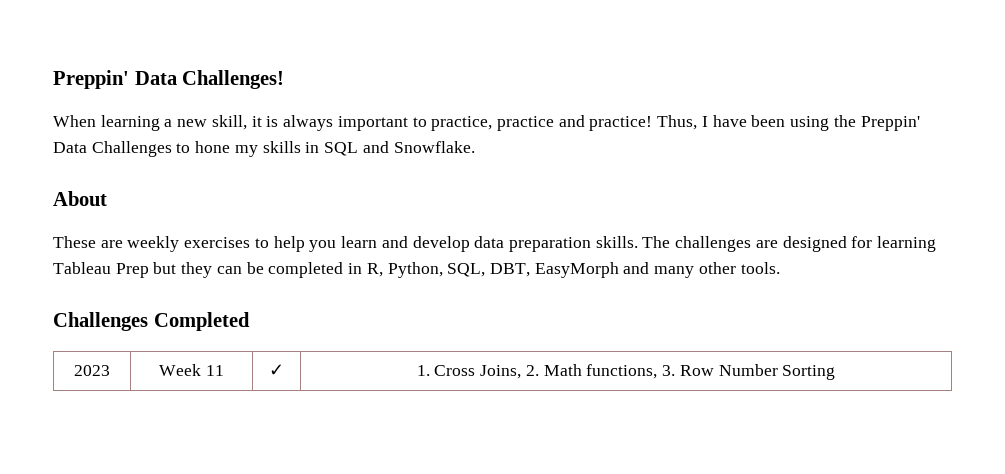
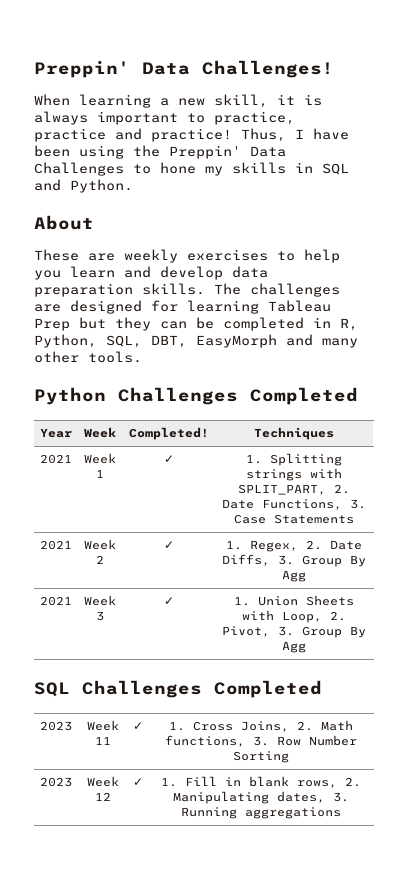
- Thus, I have been using the Preppin' Data Challenges to hone my skills in SQL and Snowflake.
+ Thus, I have been using the Preppin' Data Challenges to hone my skills in SQL and Python.
- Challenges Completed
+ Python Challenges Completed
+ Year | Week | Completed! | Techniques
+ 2021 | Week 1 | ✓ | 1. Splitting strings with SPLIT_PART, 2. Date Functions, 3. Case Statements
+ 2021 | Week 2 | ✓ | 1. Regex, 2. Date Diffs, 3. Group By Agg
+ 2021 | Week 3 | ✓ | 1. Union Sheets with Loop, 2. Pivot, 3. Group By Agg
+ SQL Challenges Completed
+ 2023 | Week 12 | ✓ | 1. Fill in blank rows, 2. Manipulating dates, 3. Running aggregations

